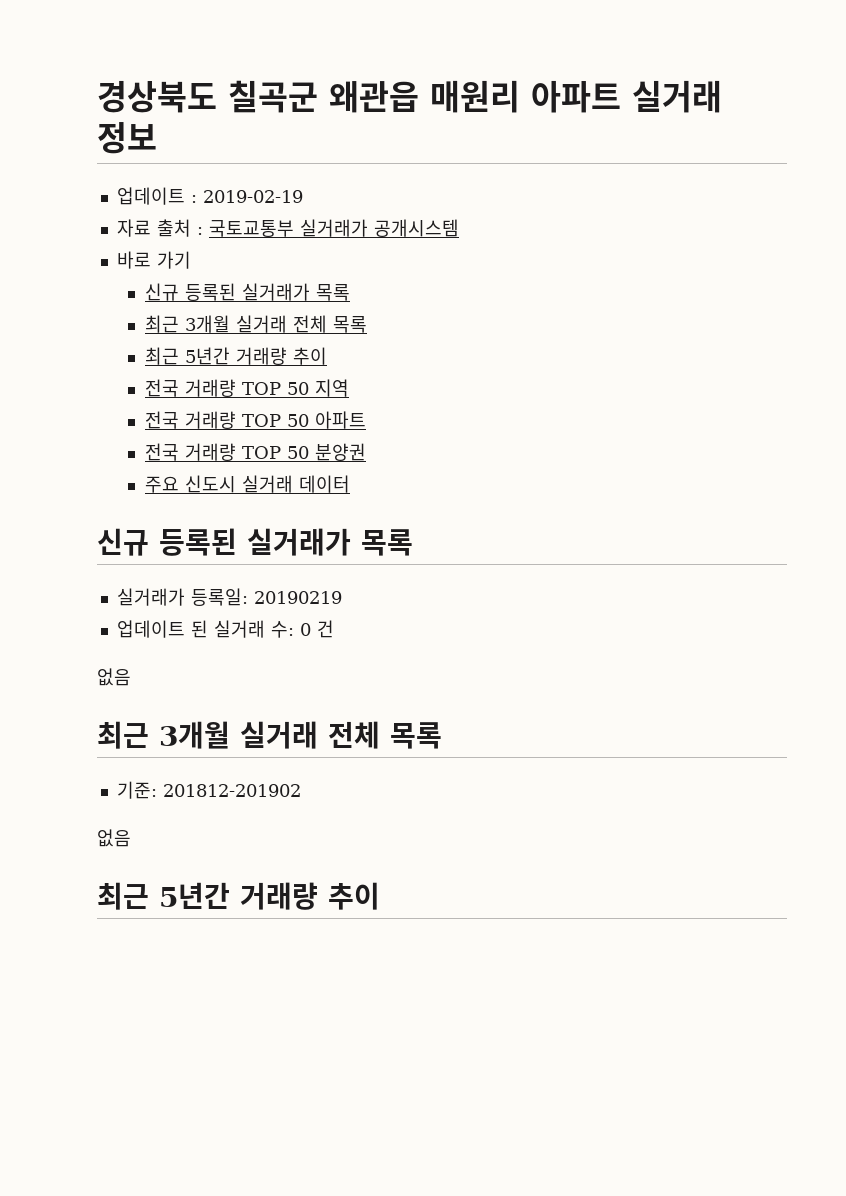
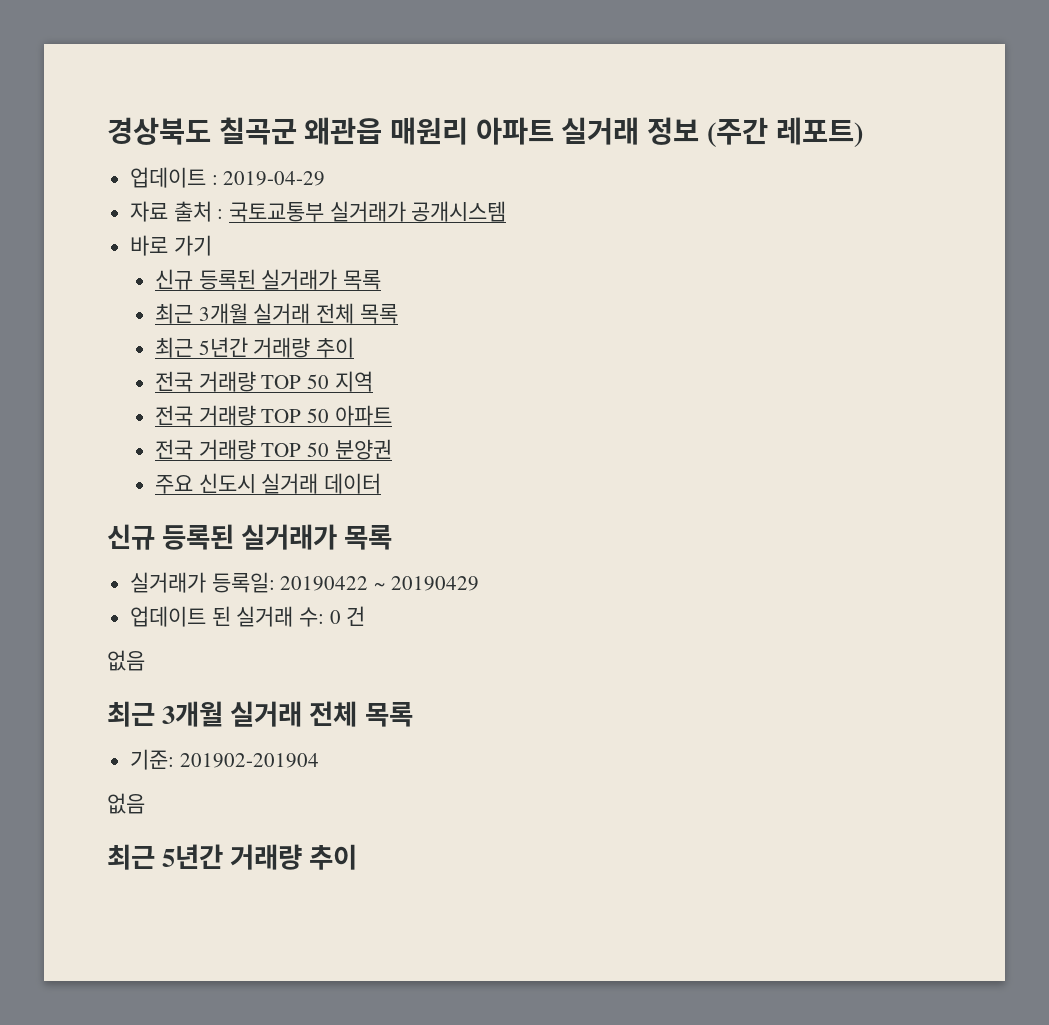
- 경상북도 칠곡군 왜관읍 매원리 아파트 실거래 정보
+ 경상북도 칠곡군 왜관읍 매원리 아파트 실거래 정보 (주간 레포트)
- 업데이트 : 2019-02-19
+ 업데이트 : 2019-04-29
- 실거래가 등록일: 20190219
+ 실거래가 등록일: 20190422 ~ 20190429
- 기준: 201812-201902
+ 기준: 201902-201904

